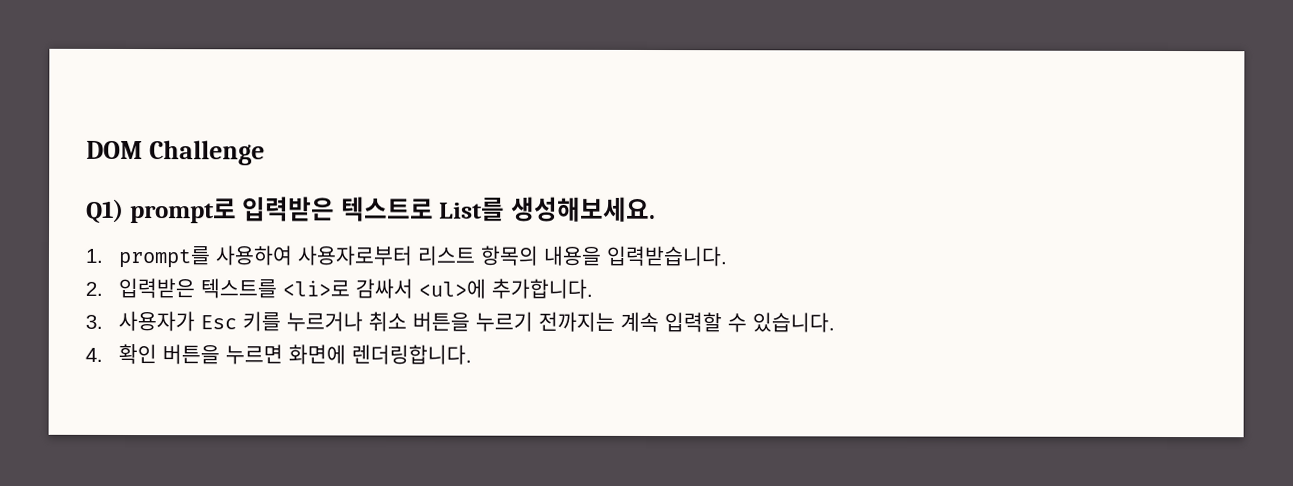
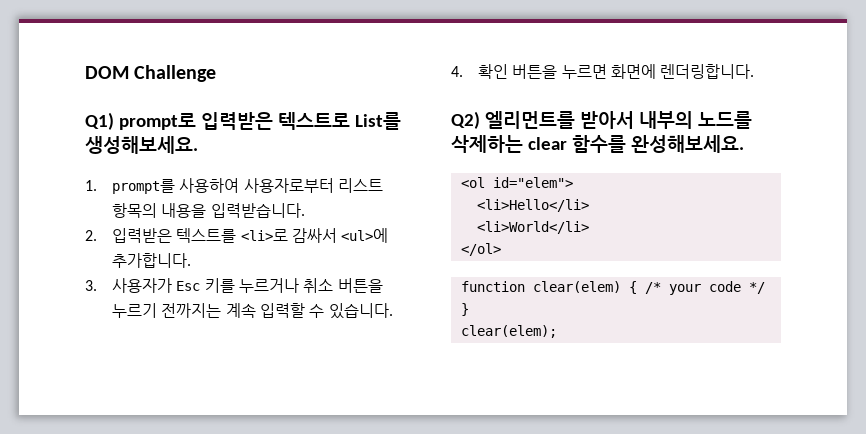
+ Q2) 엘리먼트를 받아서 내부의 노드를 삭제하는 clear 함수를 완성해보세요.
+ <ol id="elem">
+ <li>Hello</li>
+ <li>World</li>
+ </ol>
+ function clear(elem) { /* your code */ }
+ clear(elem);

